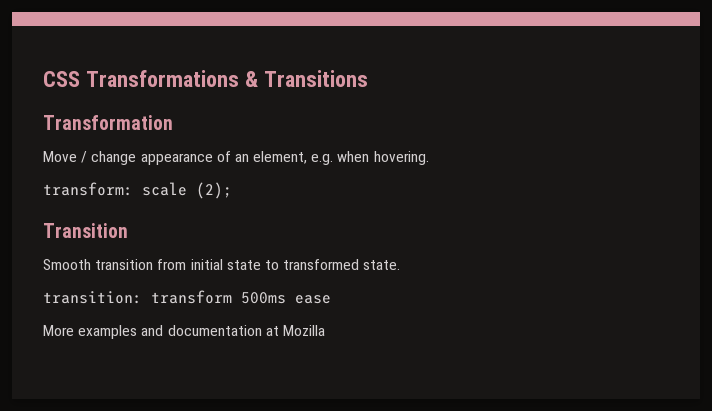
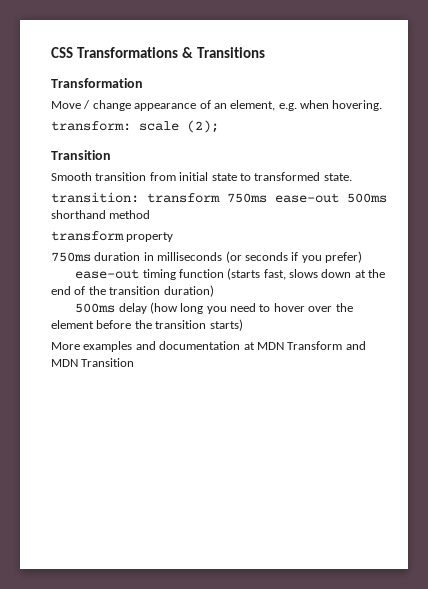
- transition: transform 500ms ease
+ transition: transform 750ms ease-out 500ms shorthand method
+ transform property
+ 750ms duration in milliseconds (or seconds if you prefer)
+ ease-out timing function (starts fast, slows down at the end of the transition duration)
+ 500ms delay (how long you need to hover over the element before the transition starts)
- More examples and documentation at Mozilla
+ More examples and documentation at MDN Transform and MDN Transition

